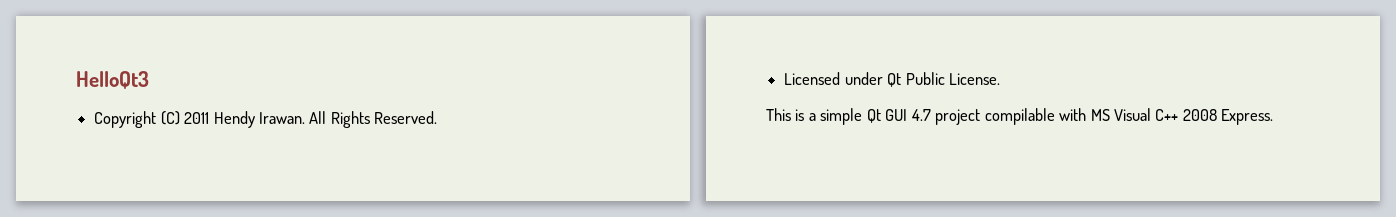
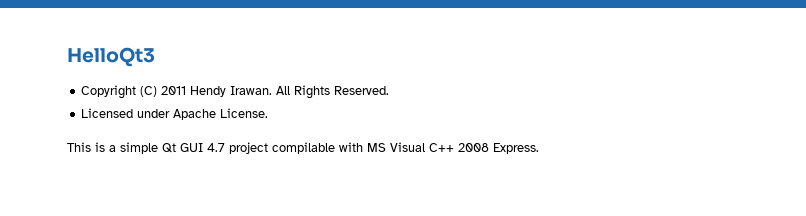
- Licensed under Qt Public License.
+ Licensed under Apache License.

